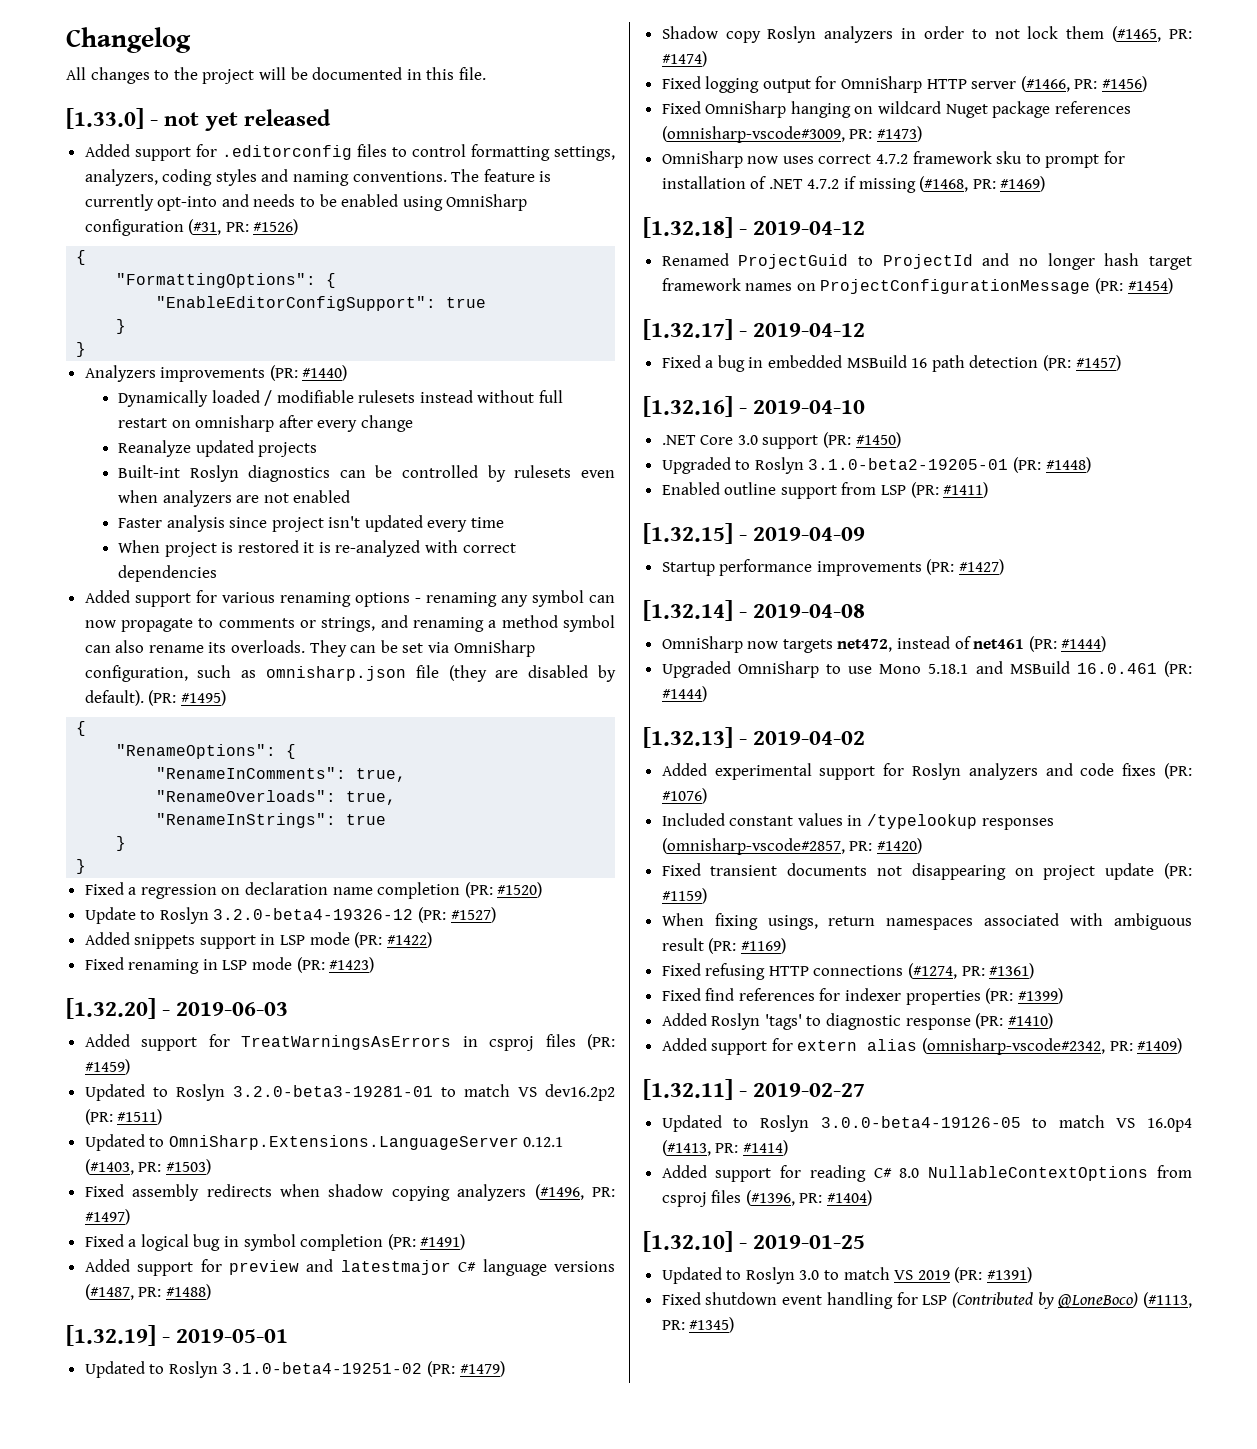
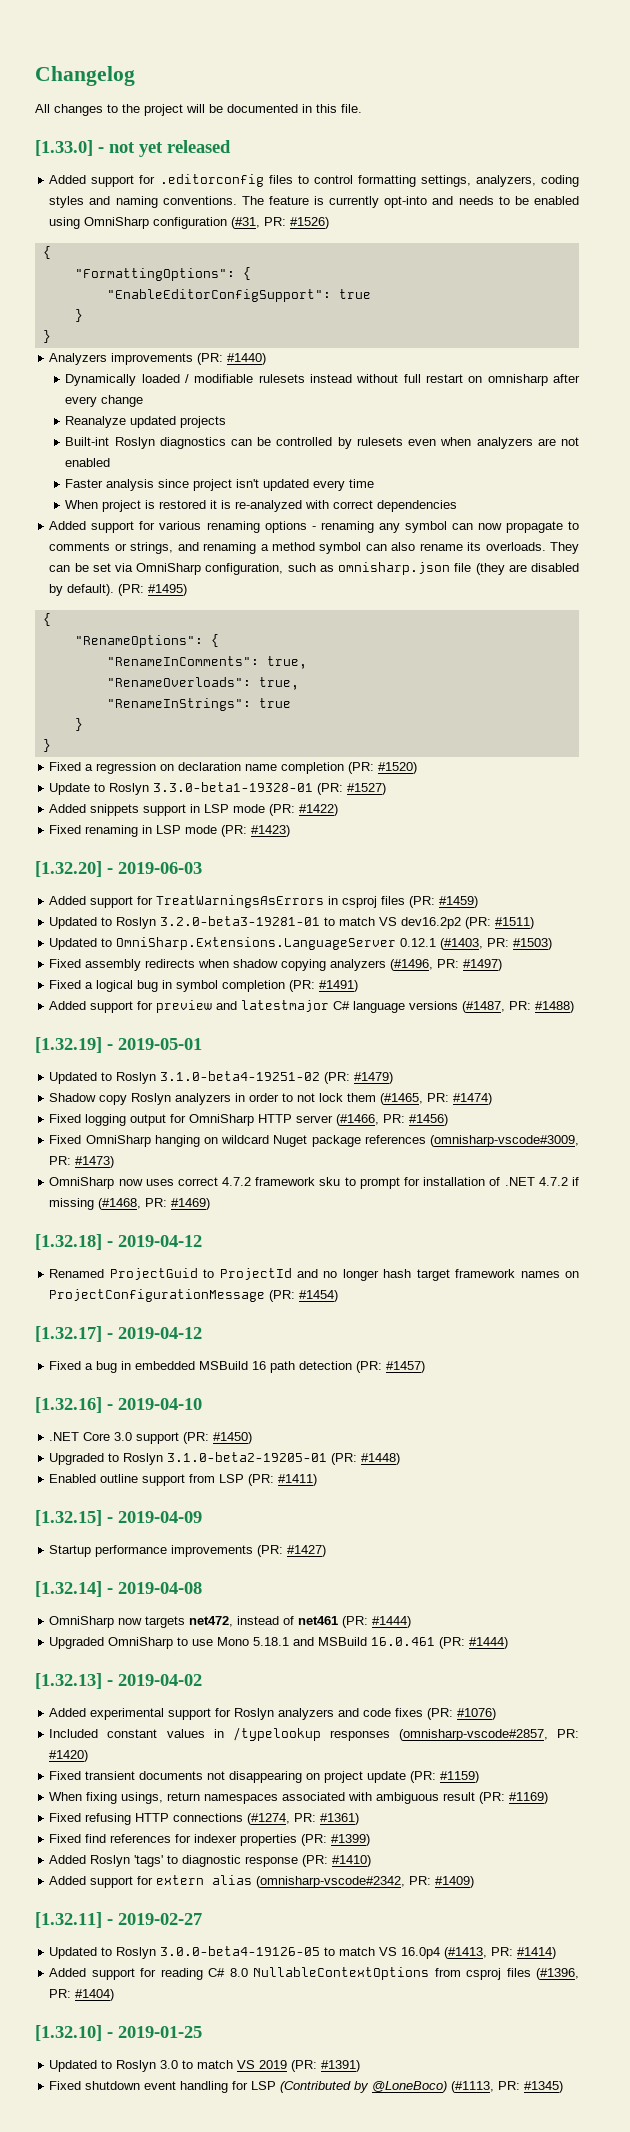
- Update to Roslyn 3.2.0-beta4-19326-12 (PR: #1527)
+ Update to Roslyn 3.3.0-beta1-19328-01 (PR: #1527)

